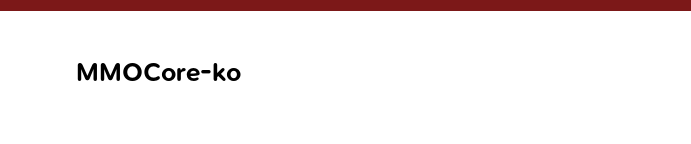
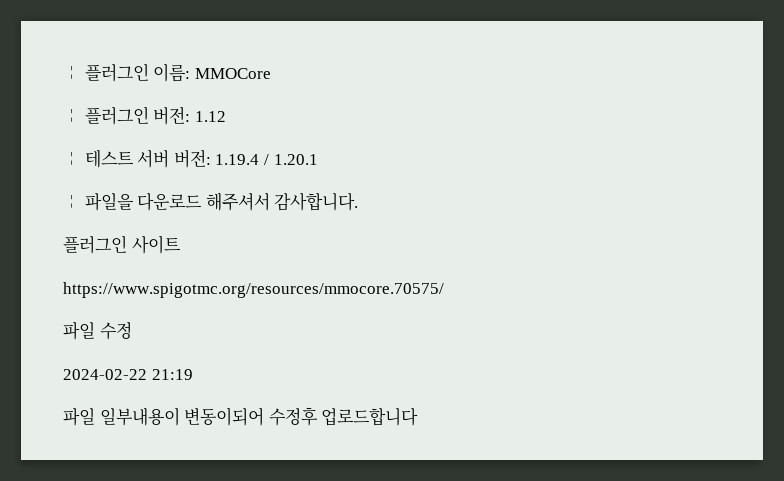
- MMOCore-ko
+ ╎ 플러그인 이름: MMOCore
+ ╎ 플러그인 버전: 1.12
+ ╎ 테스트 서버 버전: 1.19.4 / 1.20.1
+ ╎ 파일을 다운로드 해주셔서 감사합니다.
+ 플러그인 사이트
+ https://www.spigotmc.org/resources/mmocore.70575/
+ 파일 수정
+ 2024-02-22 21:19
+ 파일 일부내용이 변동이되어 수정후 업로드합니다

